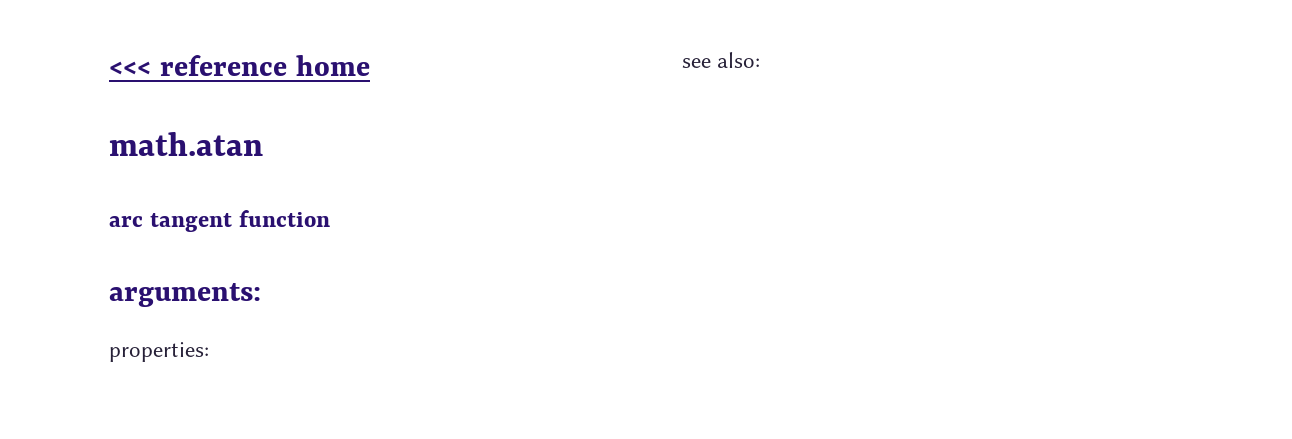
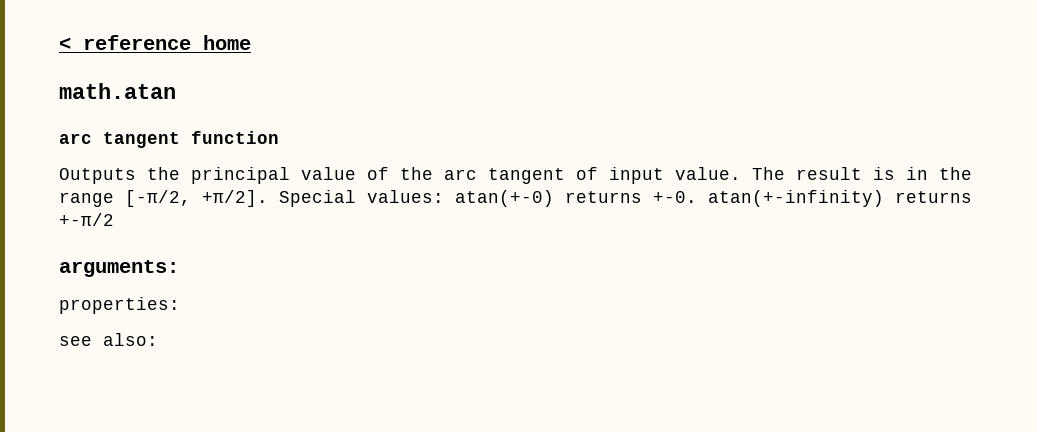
- <<< reference home
+ < reference home
+ Outputs the principal value of the arc tangent of input value. The result is in the range [-π/2, +π/2]. Special values: atan(+-0) returns +-0. atan(+-infinity) returns +-π/2

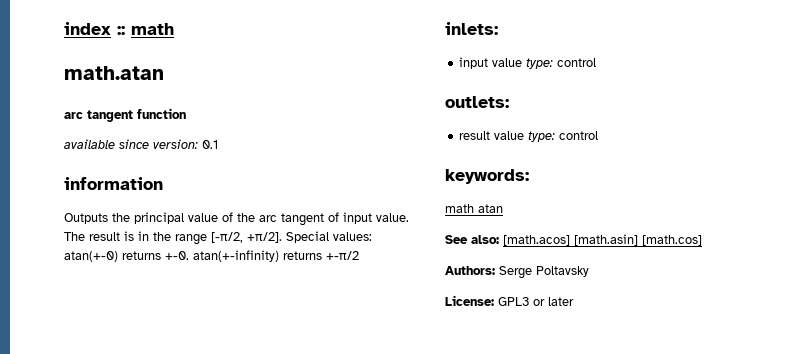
- < reference home
+ index :: math
+ available since version: 0.1
+ information
- arguments:
- properties:
- see also:
+ inlets:
+ input value type: control
+ outlets:
+ result value type: control
+ keywords:
+ math atan
+ See also: [math.acos] [math.asin] [math.cos]
+ Authors: Serge Poltavsky
+ License: GPL3 or later

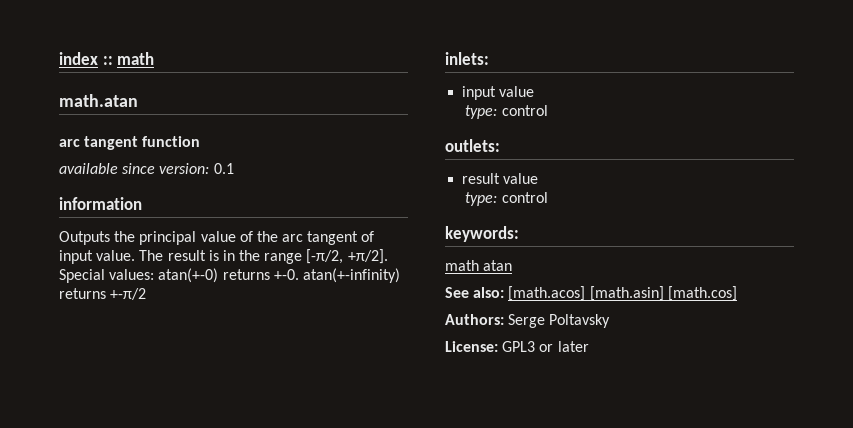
- input value type: control
+ input value
+ type: control
- result value type: control
+ result value
+ type: control

